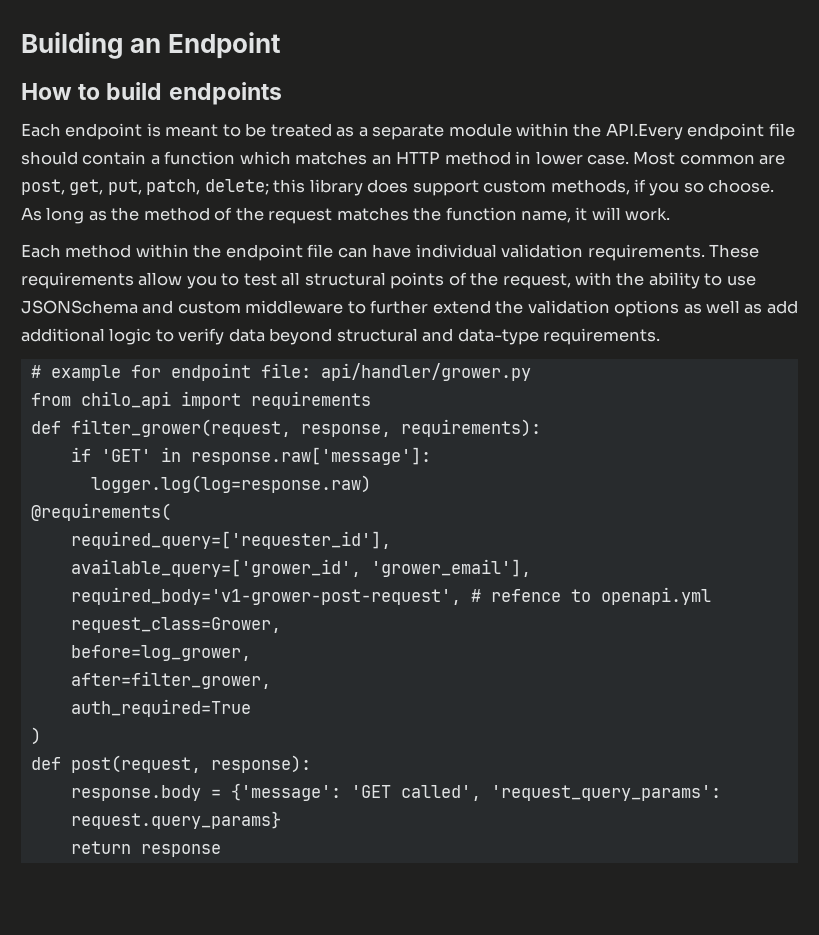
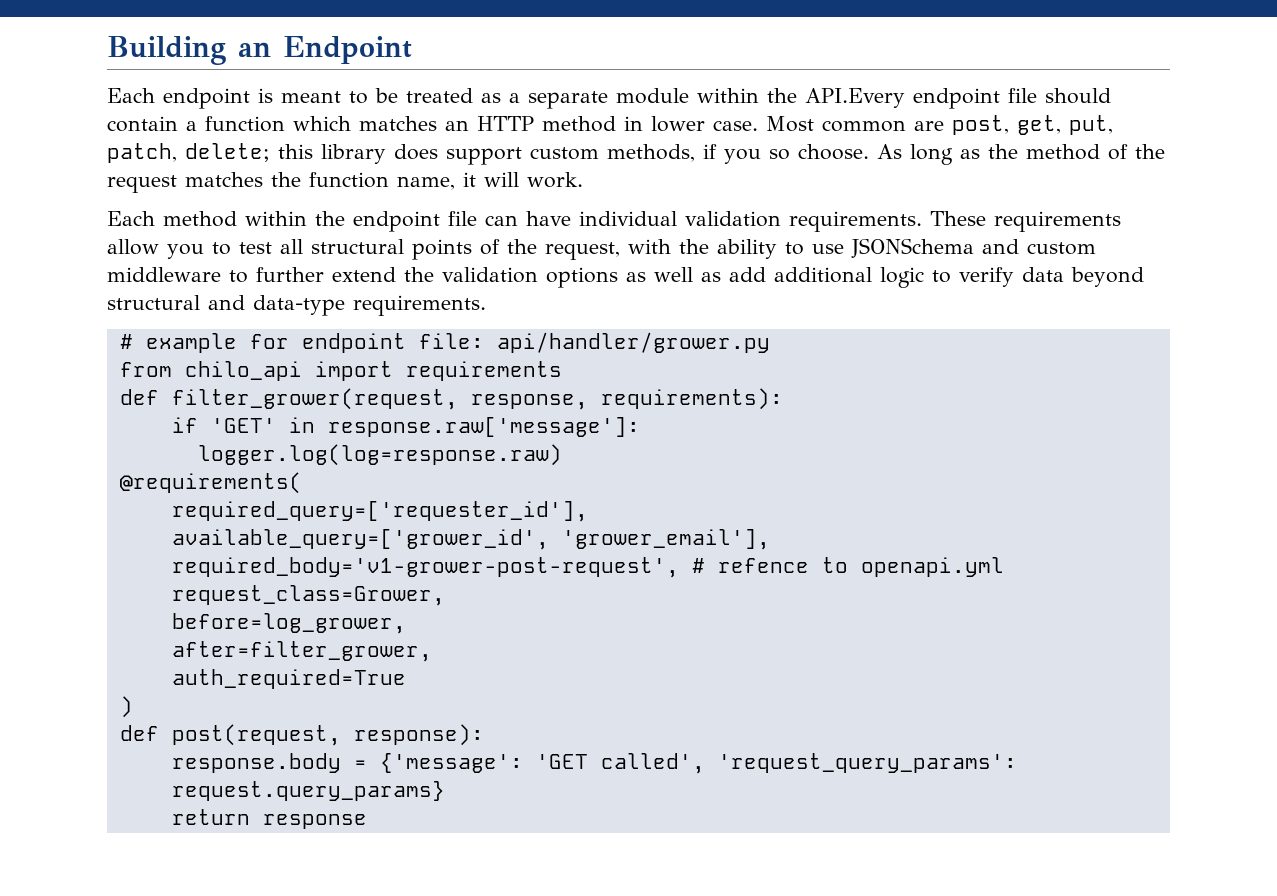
- How to build endpoints

